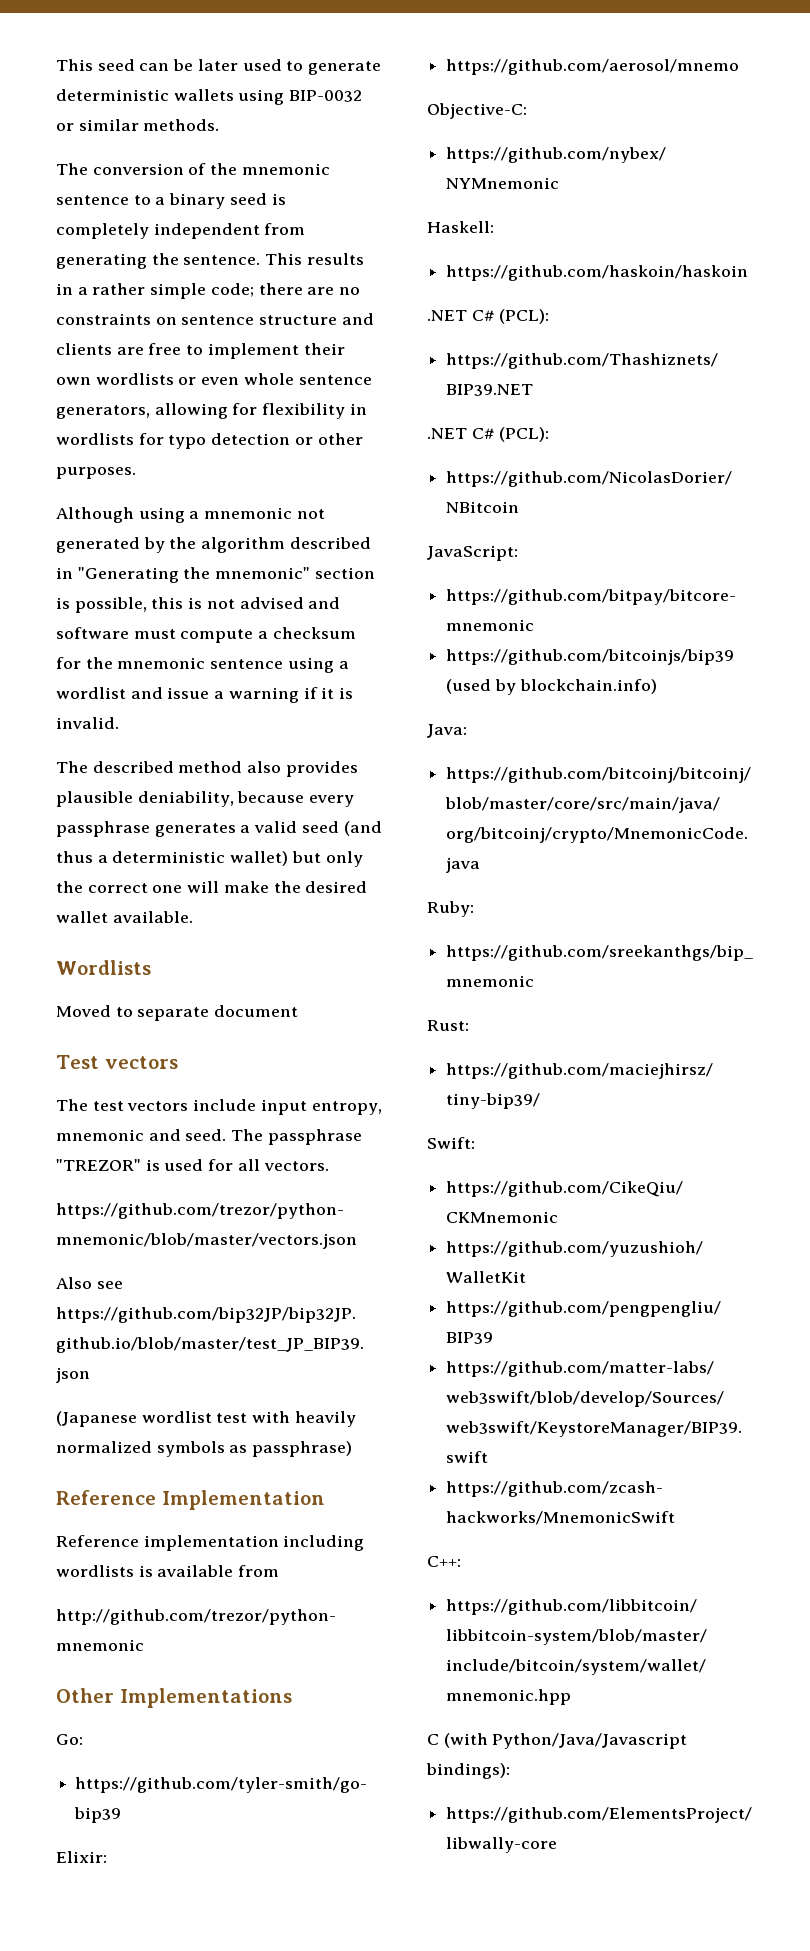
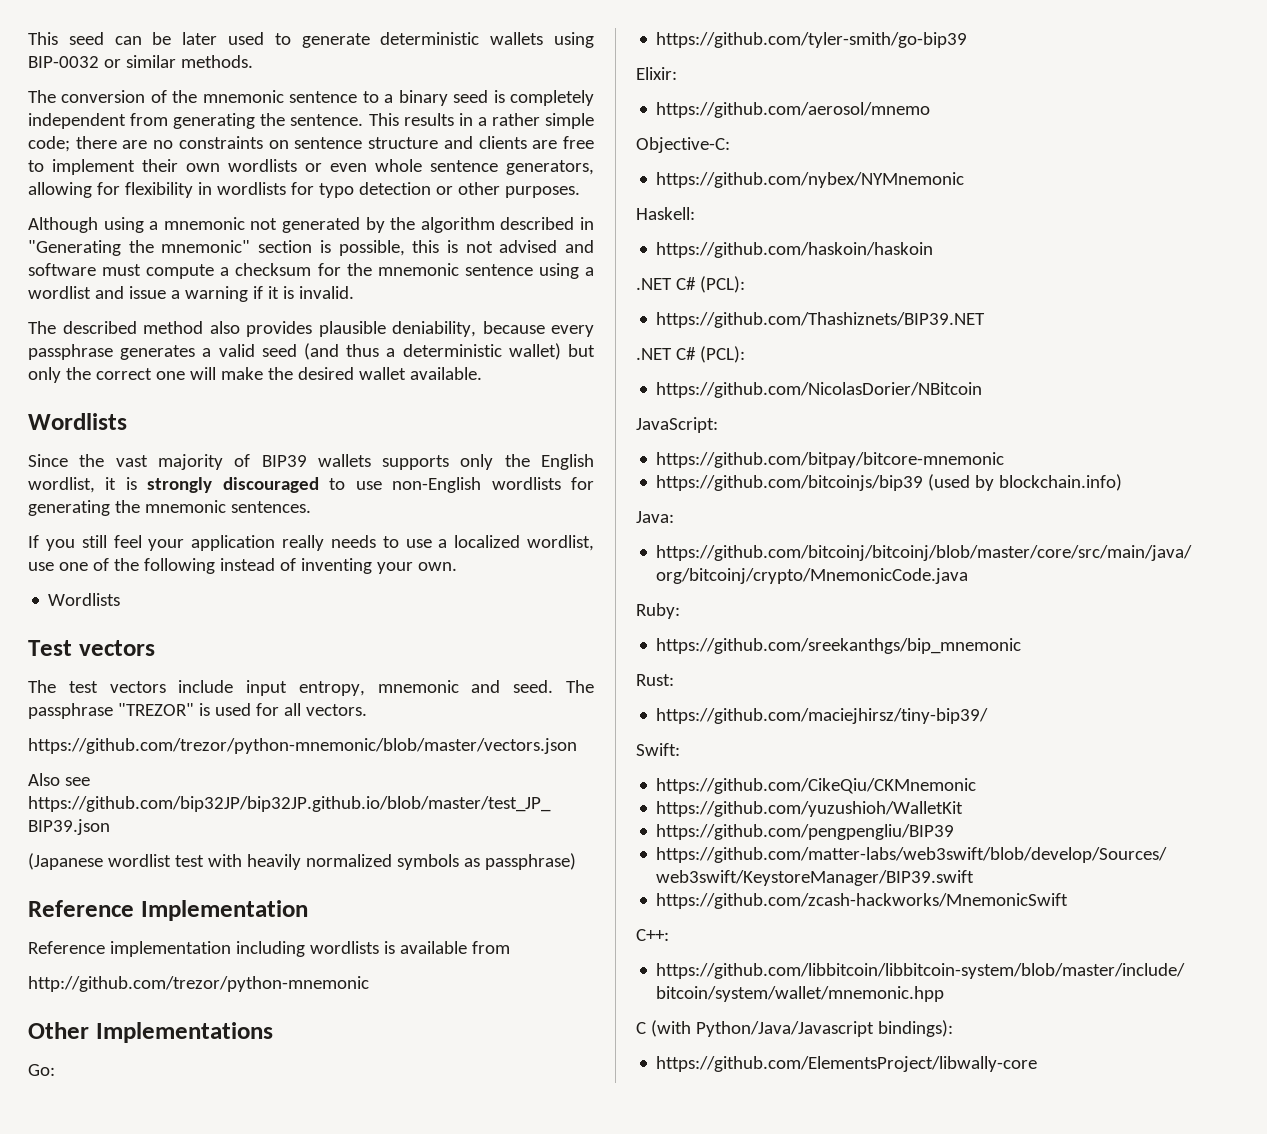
- Moved to separate document
+ Since the vast majority of BIP39 wallets supports only the English wordlist, it is strongly discouraged to use non-English wordlists for generating the mnemonic sentences.
+ If you still feel your application really needs to use a localized wordlist, use one of the following instead of inventing your own.
+ Wordlists

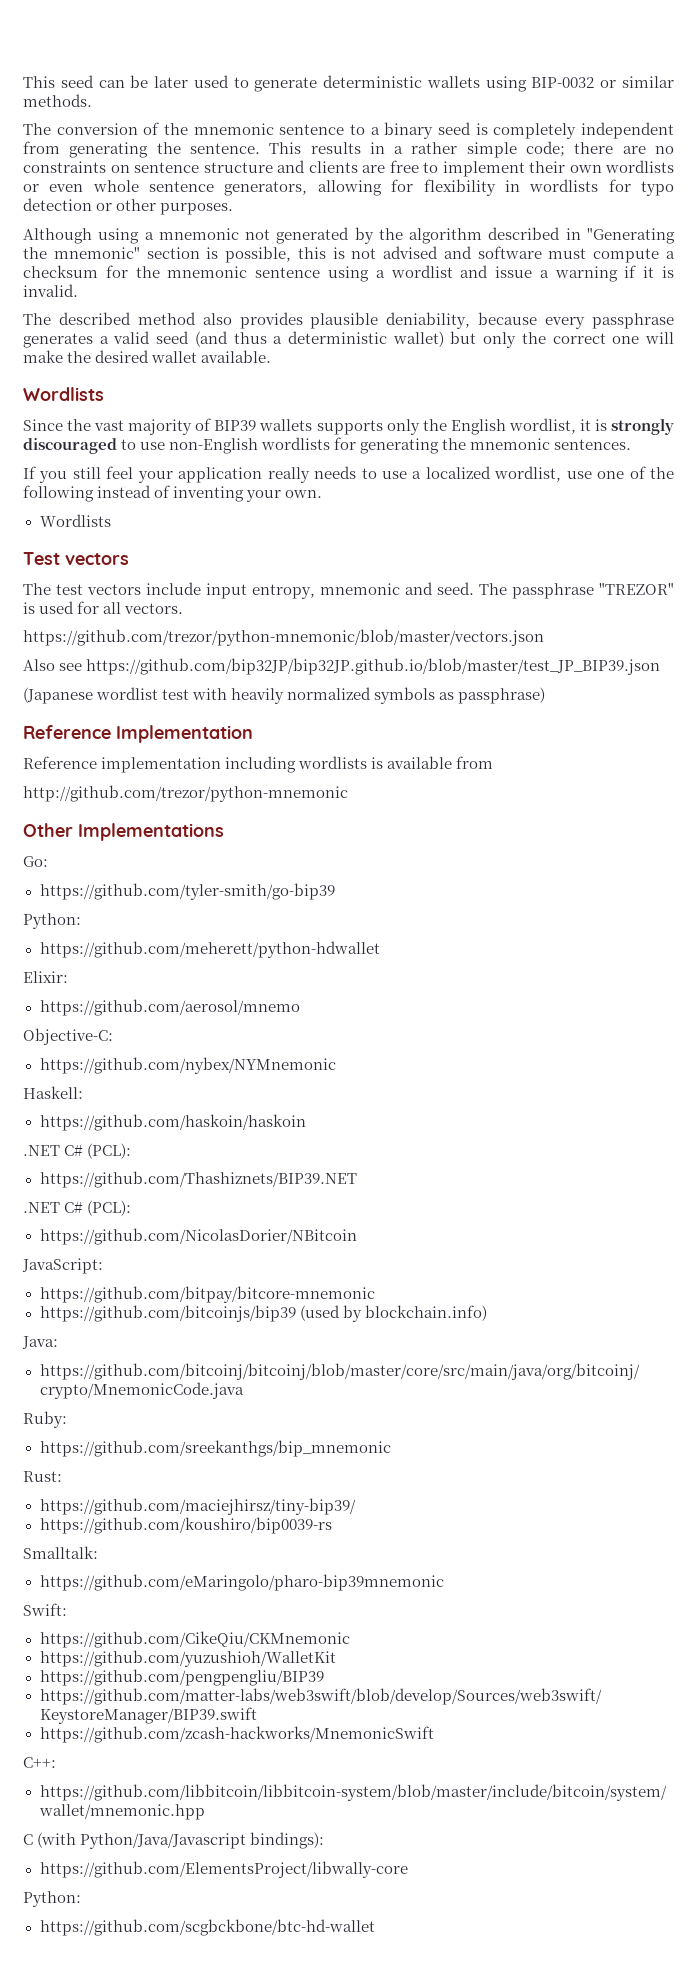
  https://github.com/tyler-smith/go-bip39
+ Python:
+ https://github.com/meherett/python-hdwallet
+ https://github.com/koushiro/bip0039-rs
+ Smalltalk:
+ https://github.com/eMaringolo/pharo-bip39mnemonic
  https://github.com/ElementsProject/libwally-core
+ Python:
+ https://github.com/scgbckbone/btc-hd-wallet

